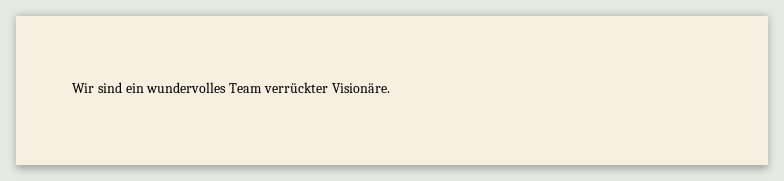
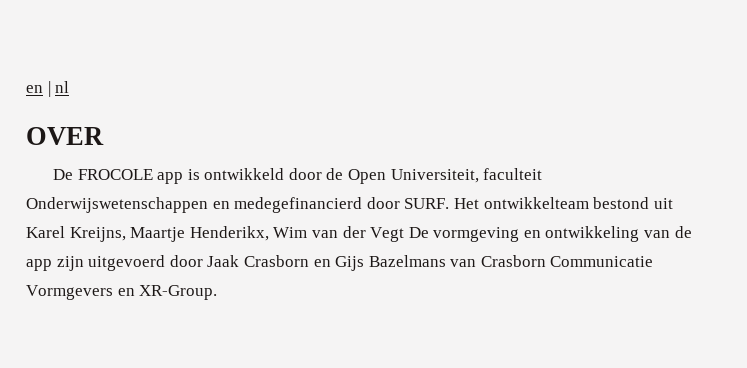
- Wir sind ein wundervolles Team verrückter Visionäre.
+ en | nl
+ OVER
+ De FROCOLE app is ontwikkeld door de Open Universiteit, faculteit Onderwijswetenschappen en medegefinancierd door SURF. Het ontwikkelteam bestond uit Karel Kreijns, Maartje Henderikx, Wim van der Vegt De vormgeving en ontwikkeling van de app zijn uitgevoerd door Jaak Crasborn en Gijs Bazelmans van Crasborn Communicatie Vormgevers en XR-Group.

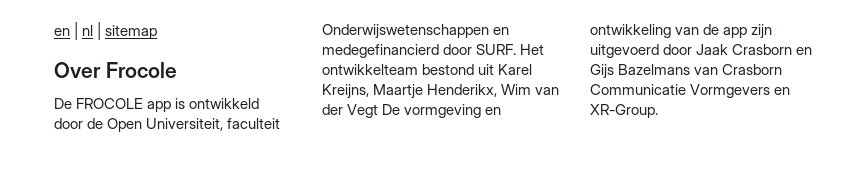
- en | nl
- OVER
+ en | nl | sitemap
+ Over Frocole

